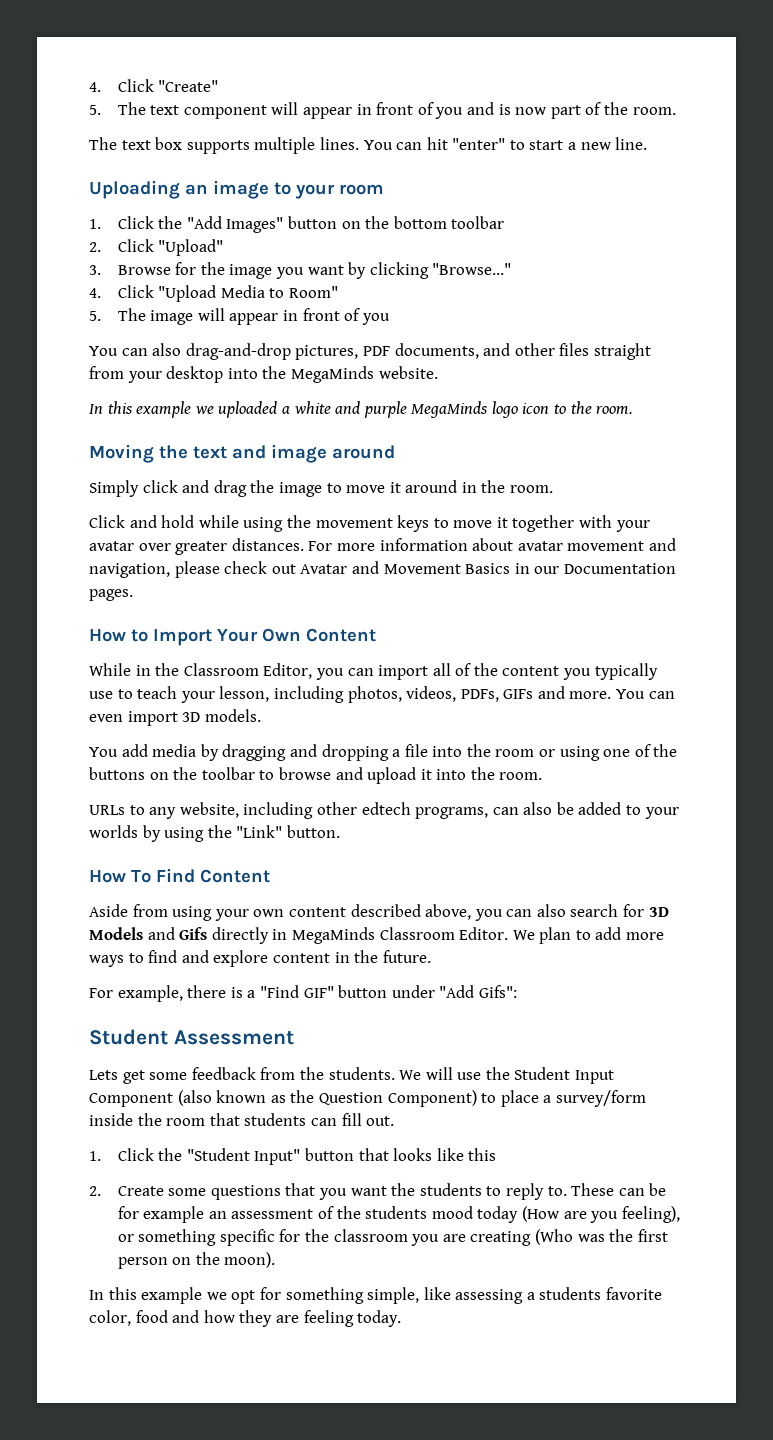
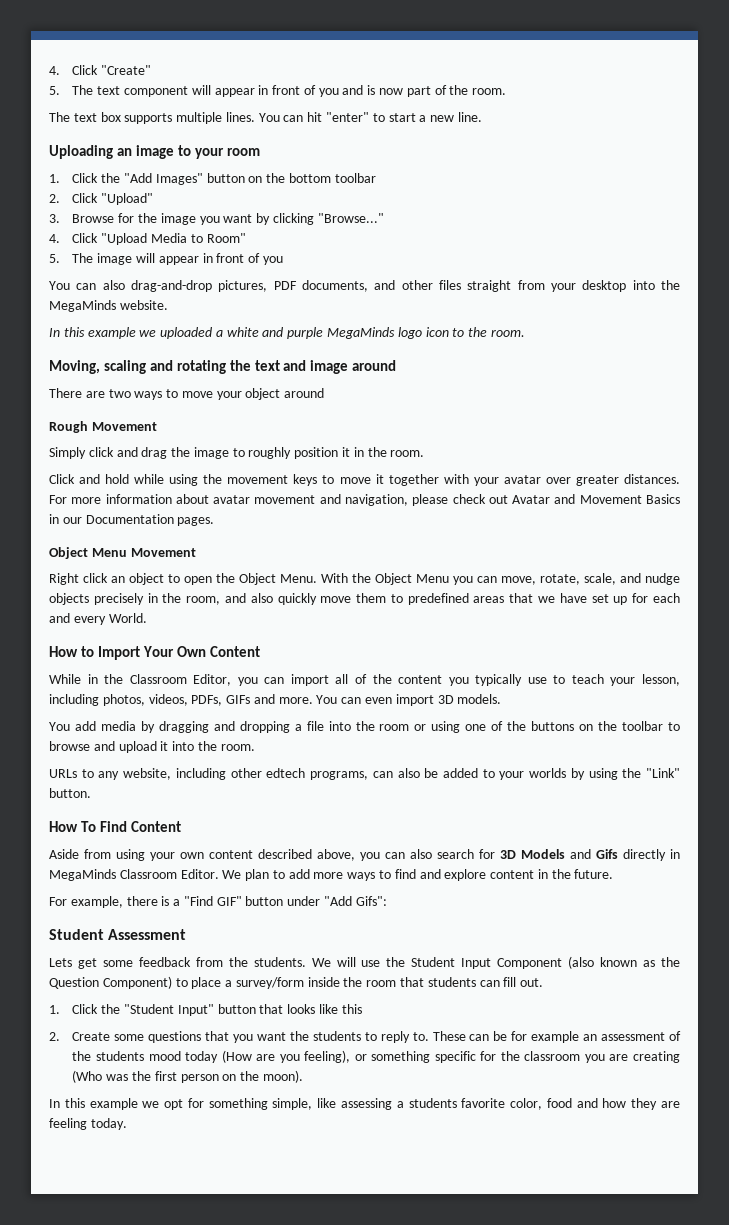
- Moving the text and image around
+ Moving, scaling and rotating the text and image around
+ There are two ways to move your object around
+ Rough Movement
- Simply click and drag the image to move it around in the room.
+ Simply click and drag the image to roughly position it in the room.
+ Object Menu Movement
+ Right click an object to open the Object Menu. With the Object Menu you can move, rotate, scale, and nudge objects precisely in the room, and also quickly move them to predefined areas that we have set up for each and every World.

